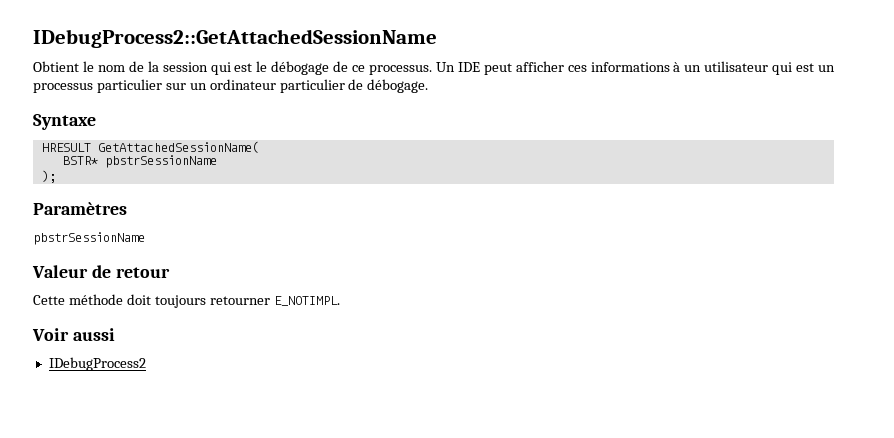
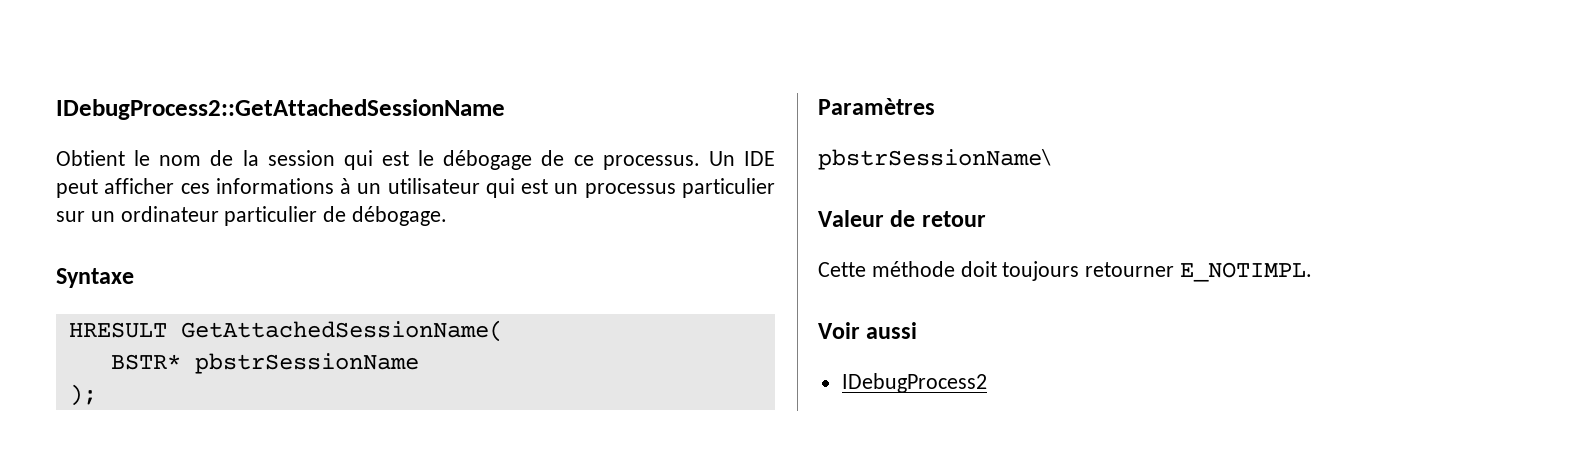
  Paramètres
- pbstrSessionName
+ pbstrSessionName\

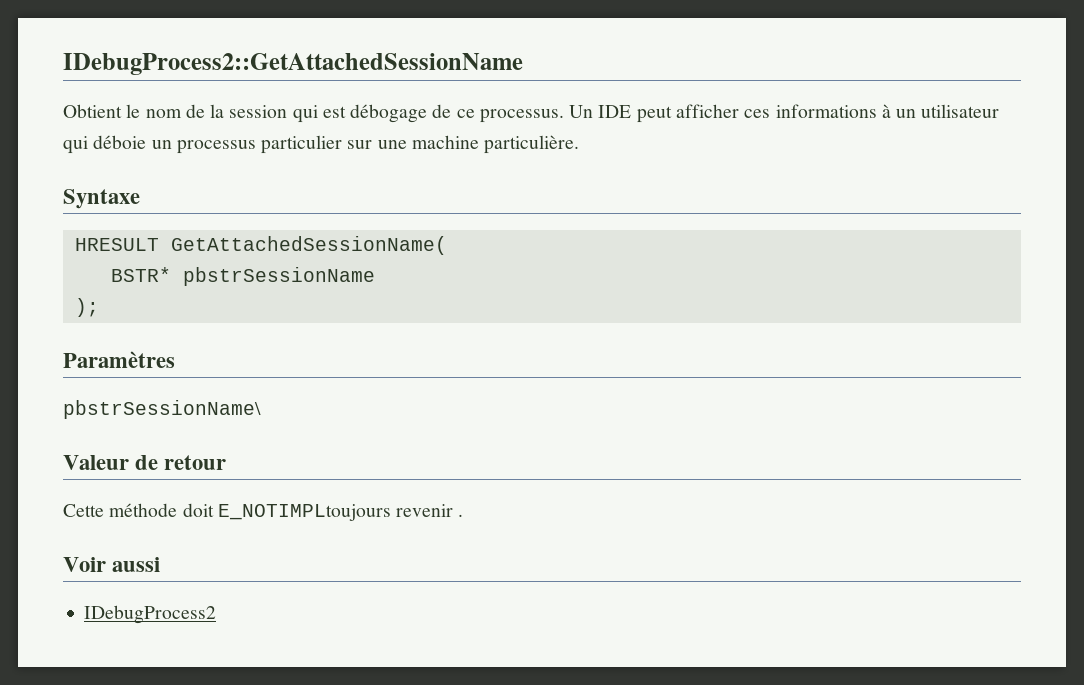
- Obtient le nom de la session qui est le débogage de ce processus.
+ Obtient le nom de la session qui est débogage de ce processus.
- Un IDE peut afficher ces informations à un utilisateur qui est un processus particulier sur un ordinateur particulier de débogage.
+ Un IDE peut afficher ces informations à un utilisateur qui déboie un processus particulier sur une machine particulière.
- Cette méthode doit toujours retourner E_NOTIMPL.
+ Cette méthode doit E_NOTIMPLtoujours revenir .

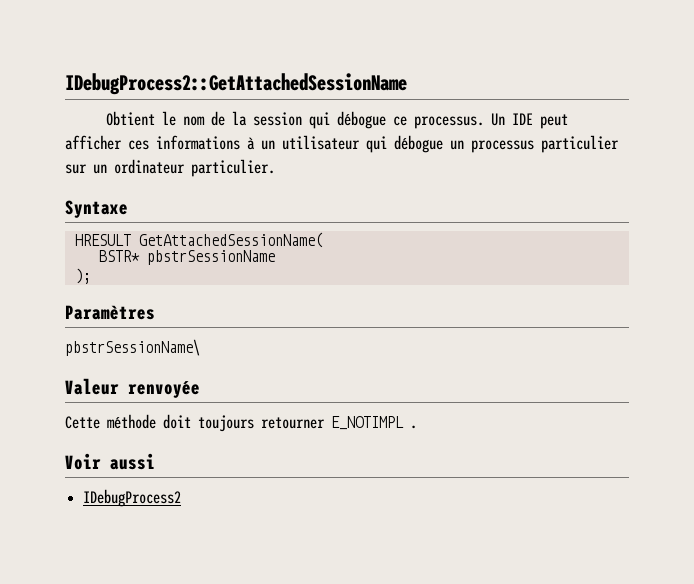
- Obtient le nom de la session qui est débogage de ce processus.
+ Obtient le nom de la session qui débogue ce processus.
- Un IDE peut afficher ces informations à un utilisateur qui déboie un processus particulier sur une machine particulière.
+ Un IDE peut afficher ces informations à un utilisateur qui débogue un processus particulier sur un ordinateur particulier.
- Valeur de retour
+ Valeur renvoyée
- Cette méthode doit E_NOTIMPLtoujours revenir .
+ Cette méthode doit toujours retourner E_NOTIMPL .

